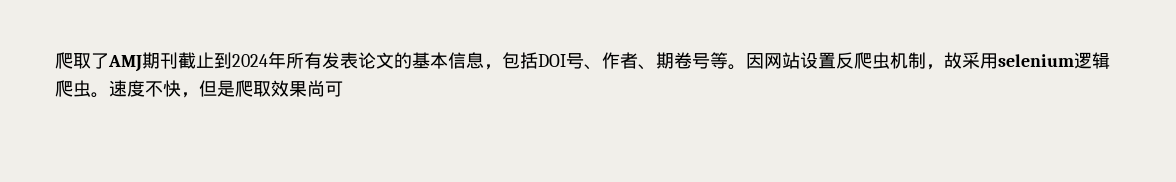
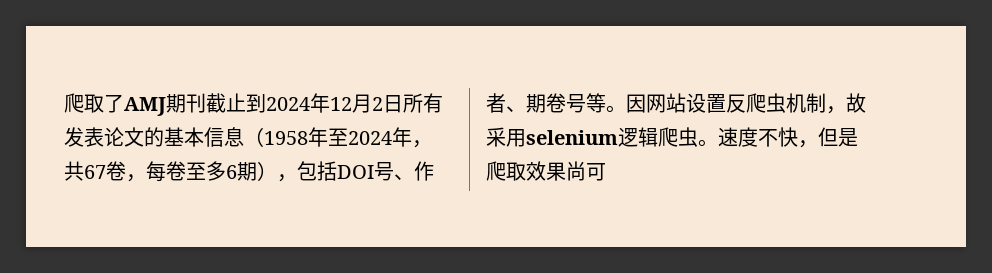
- 爬取了AMJ期刊截止到2024年所有发表论文的基本信息，包括DOI号、作者、期卷号等。
+ 爬取了AMJ期刊截止到2024年12月2日所有发表论文的基本信息（1958年至2024年，共67卷，每卷至多6期），包括DOI号、作者、期卷号等。

